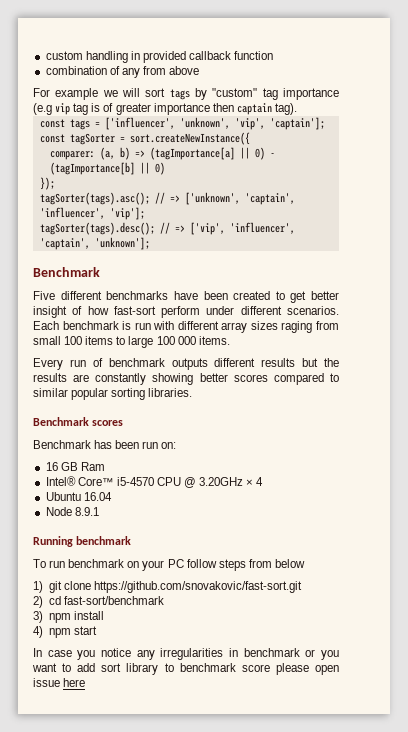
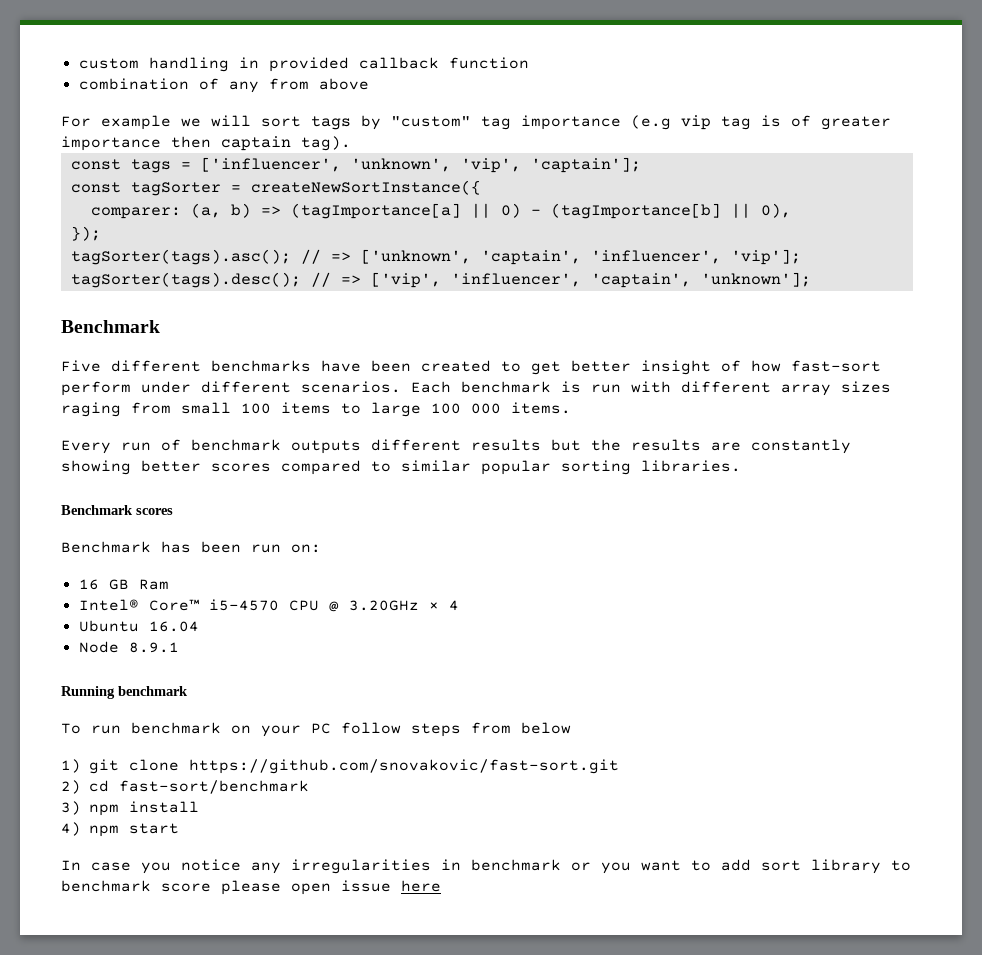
- const tagSorter = sort.createNewInstance({
+ const tagSorter = createNewSortInstance({
- comparer: (a, b) => (tagImportance[a] || 0) - (tagImportance[b] || 0)
+ comparer: (a, b) => (tagImportance[a] || 0) - (tagImportance[b] || 0),

